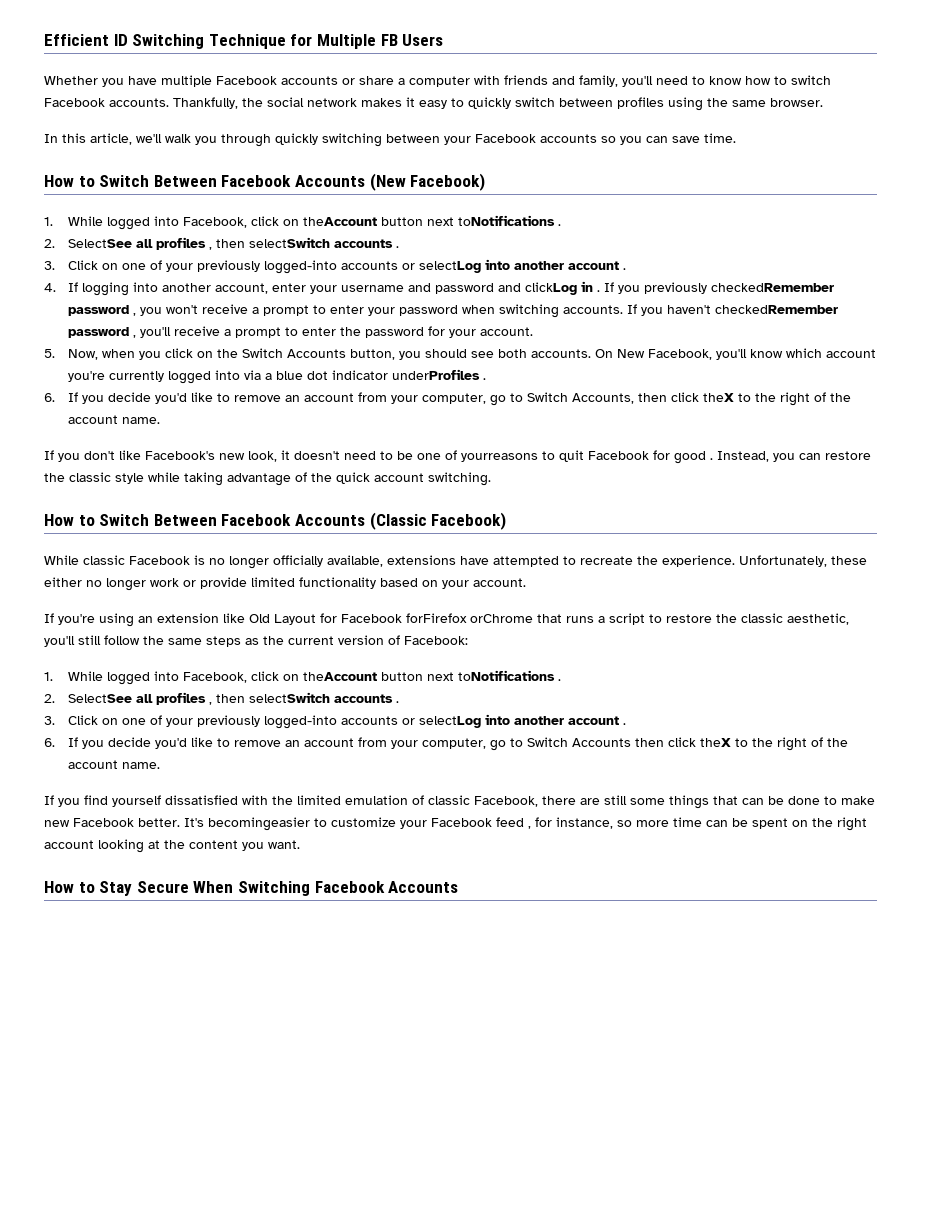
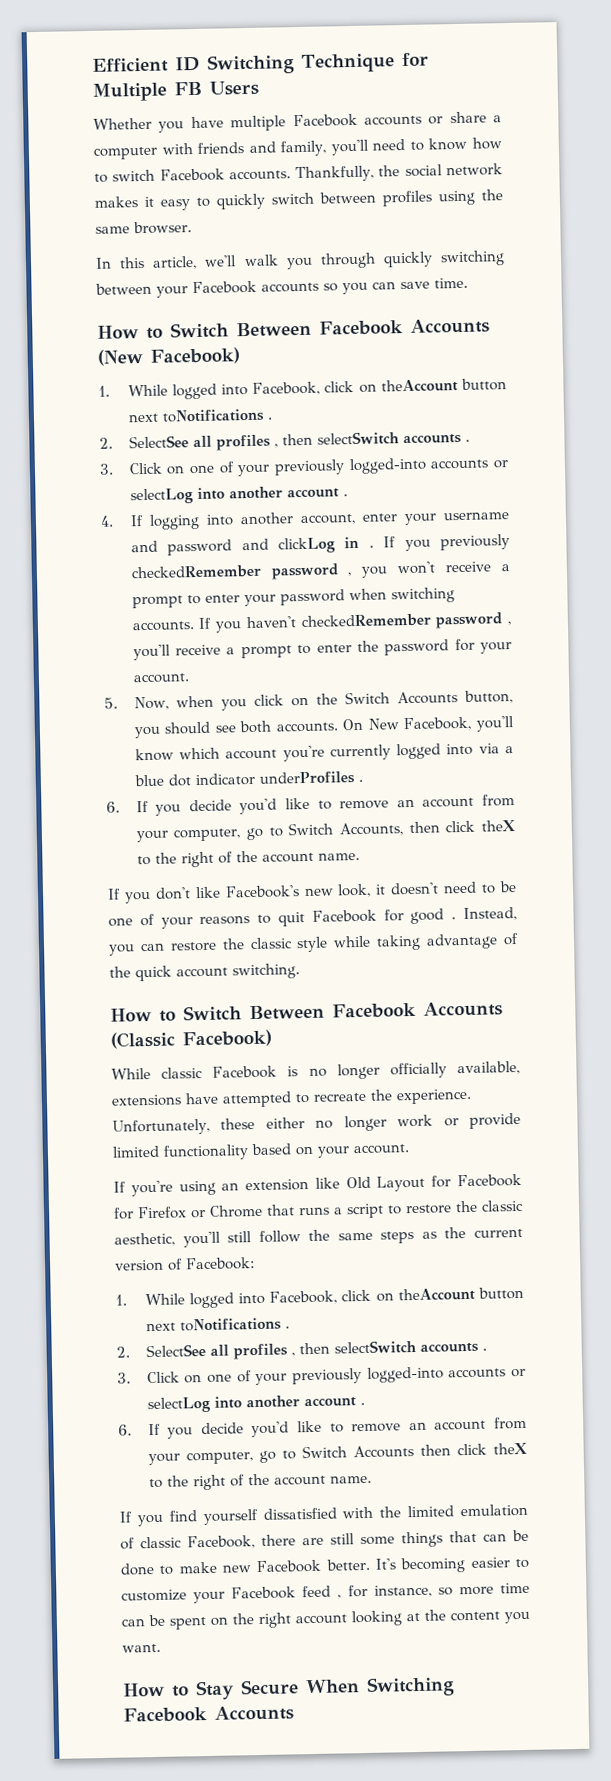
- If you don't like Facebook's new look, it doesn't need to be one of yourreasons to quit Facebook for good .
+ If you don't like Facebook's new look, it doesn't need to be one of your reasons to quit Facebook for good .
- If you're using an extension like Old Layout for Facebook forFirefox orChrome that runs a script to restore the classic aesthetic, you'll still follow the same steps as the current version of Facebook:
+ If you're using an extension like Old Layout for Facebook for Firefox or Chrome that runs a script to restore the classic aesthetic, you'll still follow the same steps as the current version of Facebook:
- It's becomingeasier to customize your Facebook feed , for instance, so more time can be spent on the right account looking at the content you want.
+ It's becoming easier to customize your Facebook feed , for instance, so more time can be spent on the right account looking at the content you want.

